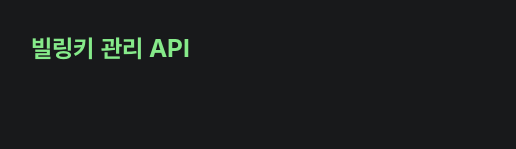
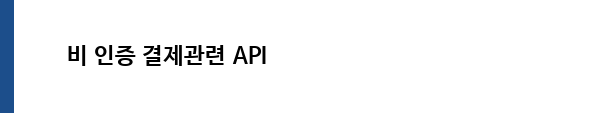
- 빌링키 관리 API
+ 비 인증 결제관련 API

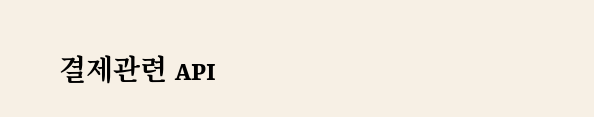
- 비 인증 결제관련 API
+ 결제관련 API

